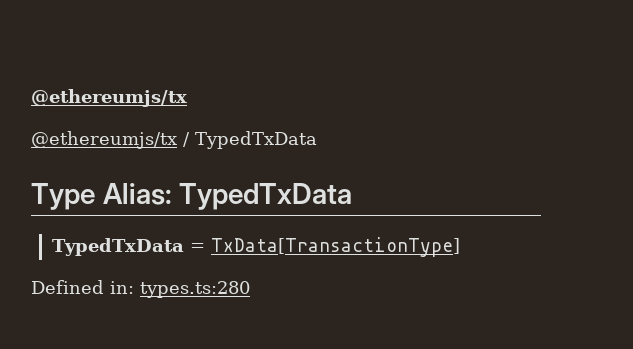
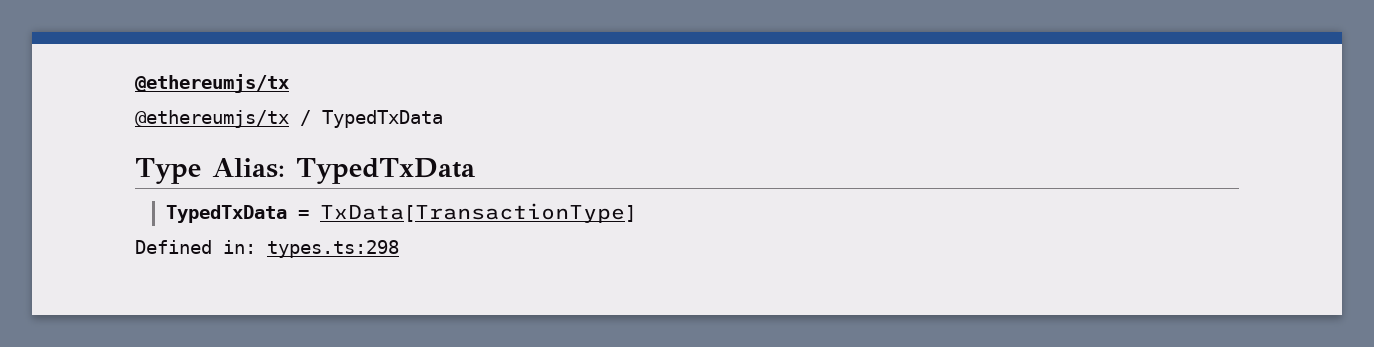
- Defined in: types.ts:280
+ Defined in: types.ts:298

